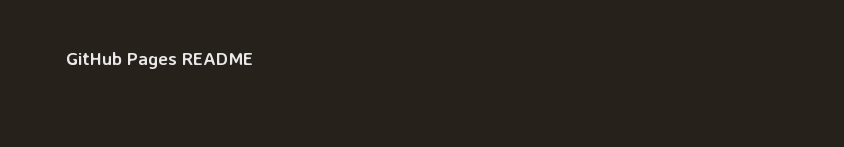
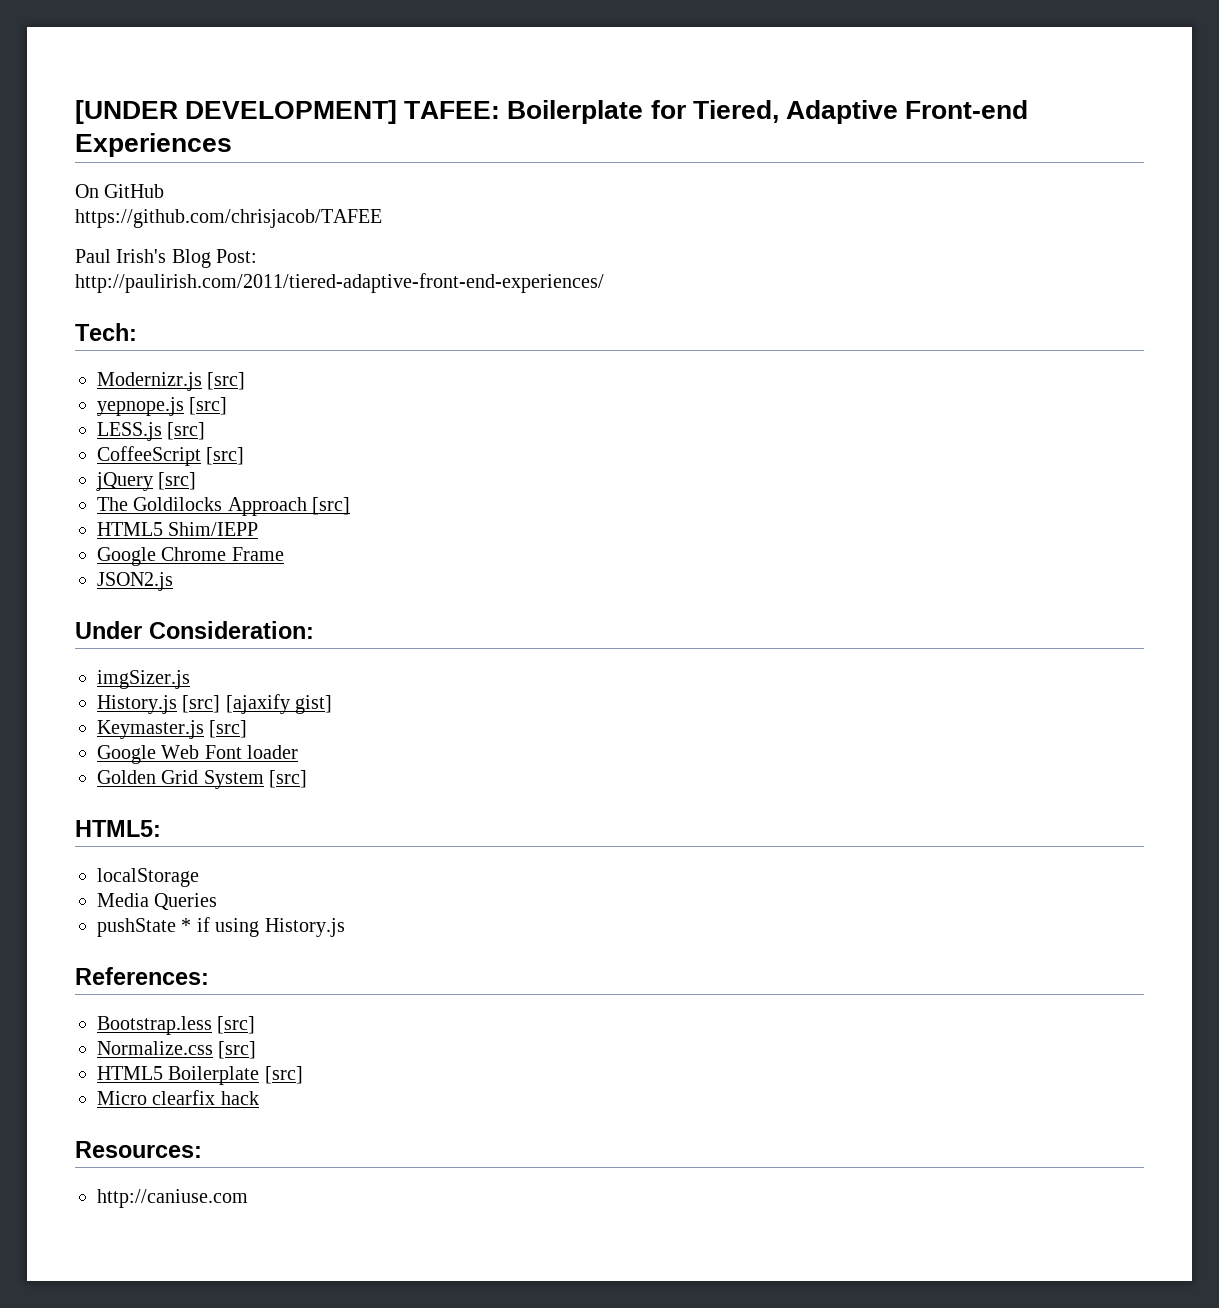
- GitHub Pages README
+ [UNDER DEVELOPMENT] TAFEE: Boilerplate for Tiered, Adaptive Front-end Experiences
+ On GitHub
+ https://github.com/chrisjacob/TAFEE
+ Paul Irish's Blog Post:
+ http://paulirish.com/2011/tiered-adaptive-front-end-experiences/
+ Tech:
+ Modernizr.js [src]
+ yepnope.js [src]
+ LESS.js [src]
+ CoffeeScript [src]
+ jQuery [src]
+ The Goldilocks Approach [src]
+ HTML5 Shim/IEPP
+ Google Chrome Frame
+ JSON2.js
+ Under Consideration:
+ imgSizer.js
+ History.js [src] [ajaxify gist]
+ Keymaster.js [src]
+ Google Web Font loader
+ Golden Grid System [src]
+ HTML5:
+ localStorage
+ Media Queries
+ pushState * if using History.js
+ References:
+ Bootstrap.less [src]
+ Normalize.css [src]
+ HTML5 Boilerplate [src]
+ Micro clearfix hack
+ Resources:
+ http://caniuse.com

